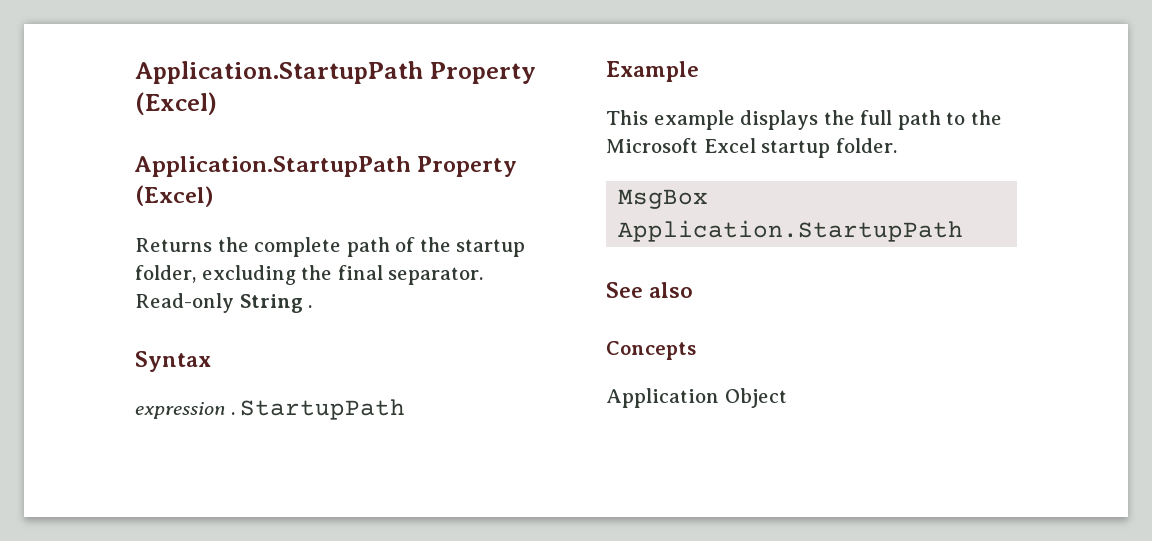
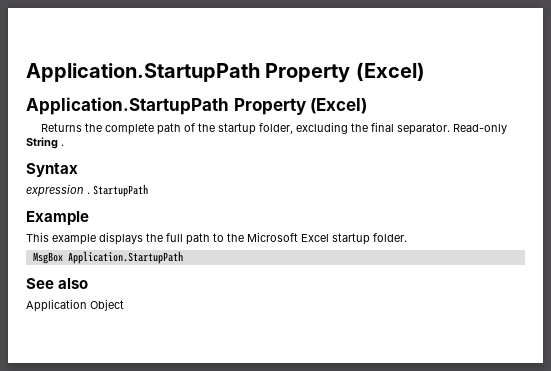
- Concepts

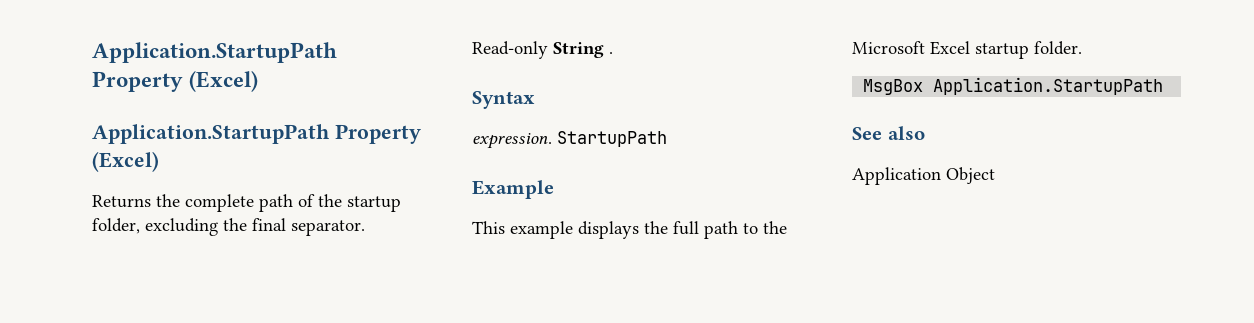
- expression .
+ expression.

